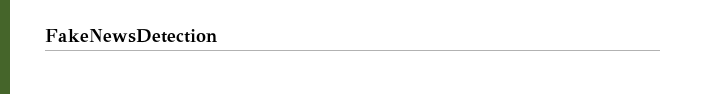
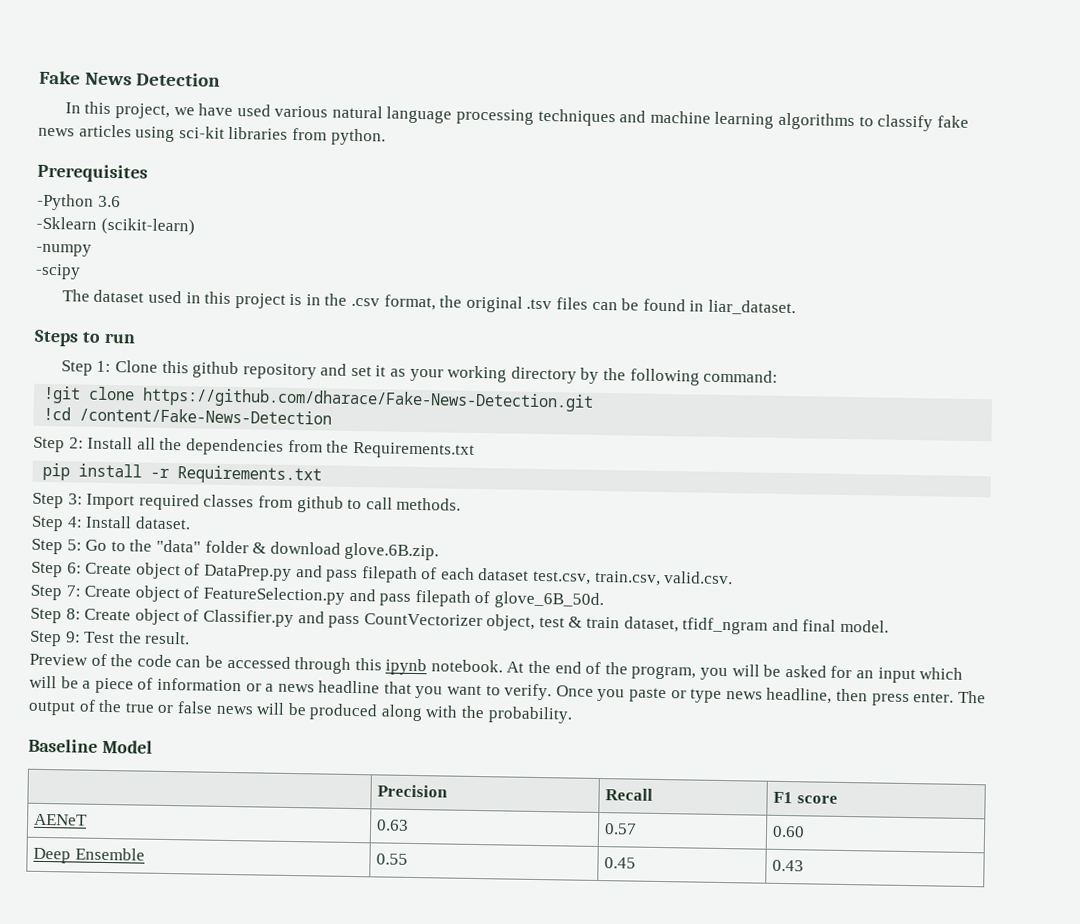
- FakeNewsDetection
+ Fake News Detection
+ In this project, we have used various natural language processing techniques and machine learning algorithms to classify fake news articles using sci-kit libraries from python.
+ Prerequisites
+ -Python 3.6
+ -Sklearn (scikit-learn)
+ -numpy
+ -scipy
+ The dataset used in this project is in the .csv format, the original .tsv files can be found in liar_dataset.
+ Steps to run
+ Step 1: Clone this github repository and set it as your working directory by the following command:
+ !git clone https://github.com/dharace/Fake-News-Detection.git
+ !cd /content/Fake-News-Detection
+ Step 2: Install all the dependencies from the Requirements.txt
+ pip install -r Requirements.txt
+ Step 3: Import required classes from github to call methods.
+ Step 4: Install dataset.
+ Step 5: Go to the "data" folder & download glove.6B.zip.
+ Step 6: Create object of DataPrep.py and pass filepath of each dataset test.csv, train.csv, valid.csv.
+ Step 7: Create object of FeatureSelection.py and pass filepath of glove_6B_50d.
+ Step 8: Create object of Classifier.py and pass CountVectorizer object, test & train dataset, tfidf_ngram and final model.
+ Step 9: Test the result.
+ Preview of the code can be accessed through this ipynb notebook. At the end of the program, you will be asked for an input which will be a piece of information or a news headline that you want to verify. Once you paste or type news headline, then press enter. The output of the true or false news will be produced along with the probability.
+ Baseline Model
+ | Precision | Recall | F1 score
+ AENeT | 0.63 | 0.57 | 0.60
+ Deep Ensemble | 0.55 | 0.45 | 0.43

